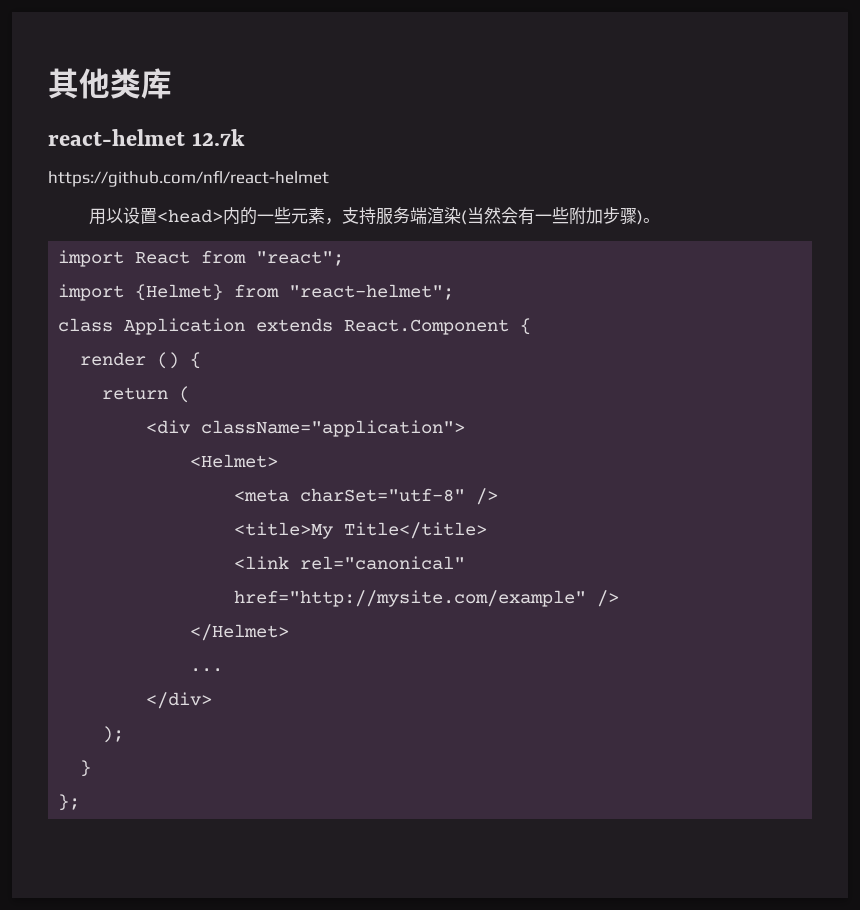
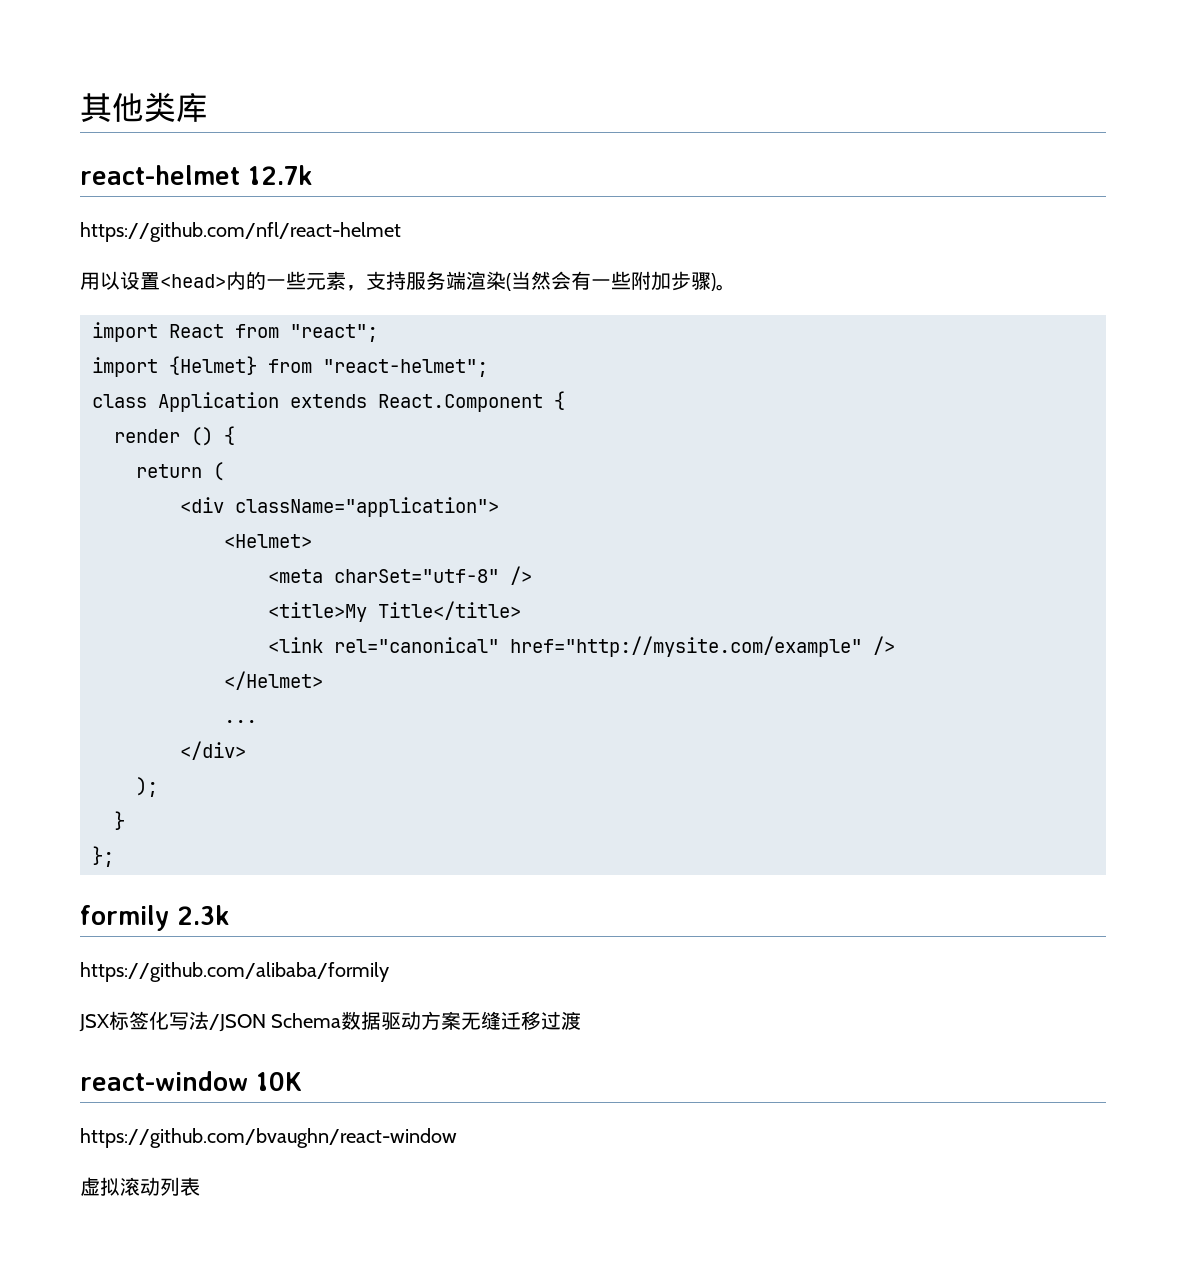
+ formily 2.3k
+ https://github.com/alibaba/formily
+ JSX标签化写法/JSON Schema数据驱动方案无缝迁移过渡
+ react-window 10K
+ https://github.com/bvaughn/react-window
+ 虚拟滚动列表

